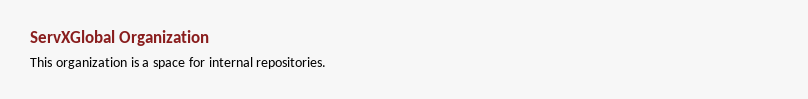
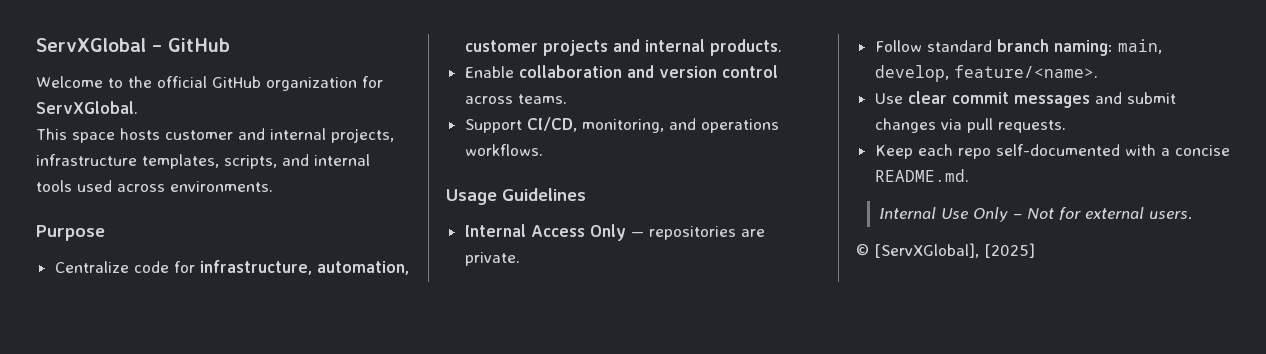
- ServXGlobal Organization
- This organization is a space for internal repositories.
+ ServXGlobal – GitHub
+ Welcome to the official GitHub organization for ServXGlobal.
+ This space hosts customer and internal projects, infrastructure templates, scripts, and internal tools used across environments.
+ Purpose
+ Centralize code for infrastructure, automation, customer projects and internal products.
+ Enable collaboration and version control across teams.
+ Support CI/CD, monitoring, and operations workflows.
+ Usage Guidelines
+ Internal Access Only — repositories are private.
+ Follow standard branch naming: main, develop, feature/<name>.
+ Use clear commit messages and submit changes via pull requests.
+ Keep each repo self-documented with a concise README.md.
+ Internal Use Only – Not for external users.
+ © [ServXGlobal], [2025]

